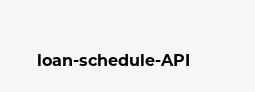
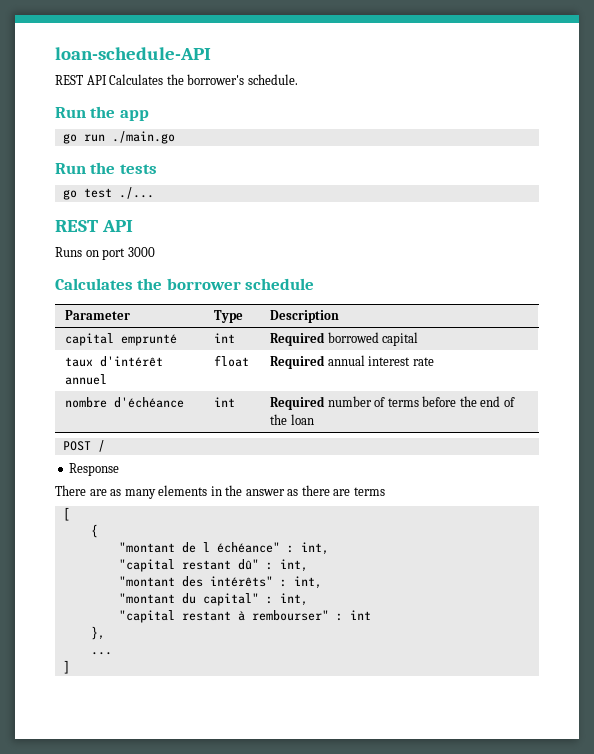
+ REST API Calculates the borrower's schedule.
+ Run the app
+ go run ./main.go
+ Run the tests
+ go test ./...
+ REST API
+ Runs on port 3000
+ Calculates the borrower schedule
+ Parameter | Type | Description
+ capital emprunté | int | Required borrowed capital
+ taux d'intérêt annuel | float | Required annual interest rate
+ nombre d'échéance | int | Required number of terms before the end of the loan
+ POST /
+ Response
+ There are as many elements in the answer as there are terms
+ [
+ {
+ "montant de l échéance" : int,
+ "capital restant dû" : int,
+ "montant des intérêts" : int,
+ "montant du capital" : int,
+ "capital restant à rembourser" : int
+ },
+ ...
+ ]

